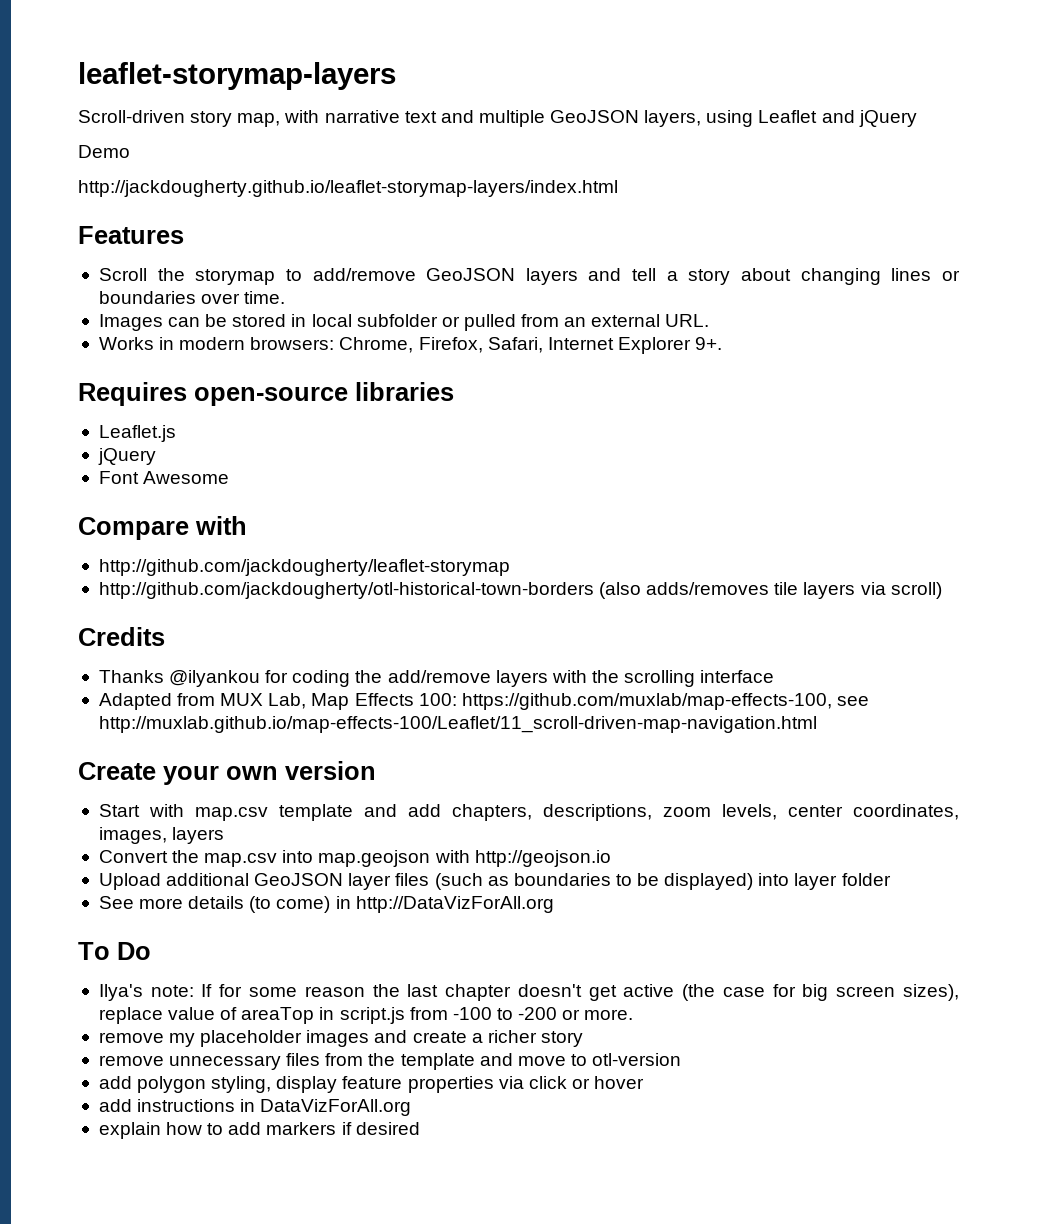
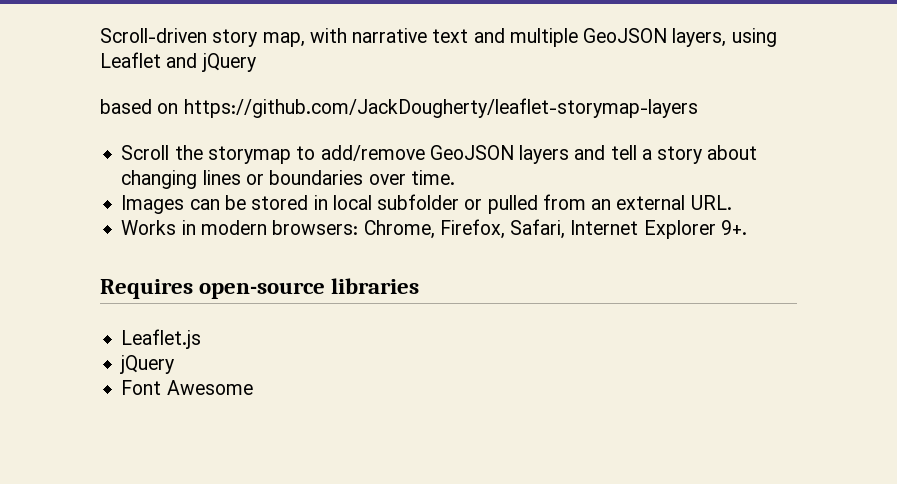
- leaflet-storymap-layers
- Demo
- http://jackdougherty.github.io/leaflet-storymap-layers/index.html
- Features
+ based on https://github.com/JackDougherty/leaflet-storymap-layers
- Compare with
- http://github.com/jackdougherty/leaflet-storymap
- http://github.com/jackdougherty/otl-historical-town-borders (also adds/removes tile layers via scroll)
- Credits
- Thanks @ilyankou for coding the add/remove layers with the scrolling interface
- Adapted from MUX Lab, Map Effects 100: https://github.com/muxlab/map-effects-100, see http://muxlab.github.io/map-effects-100/Leaflet/11_scroll-driven-map-navigation.html
- Create your own version
- Start with map.csv template and add chapters, descriptions, zoom levels, center coordinates, images, layers
- Convert the map.csv into map.geojson with http://geojson.io
- Upload additional GeoJSON layer files (such as boundaries to be displayed) into layer folder
- See more details (to come) in http://DataVizForAll.org
- To Do
- Ilya's note: If for some reason the last chapter doesn't get active (the case for big screen sizes), replace value of areaTop in script.js from -100 to -200 or more.
- remove my placeholder images and create a richer story
- remove unnecessary files from the template and move to otl-version
- add polygon styling, display feature properties via click or hover
- add instructions in DataVizForAll.org
- explain how to add markers if desired

